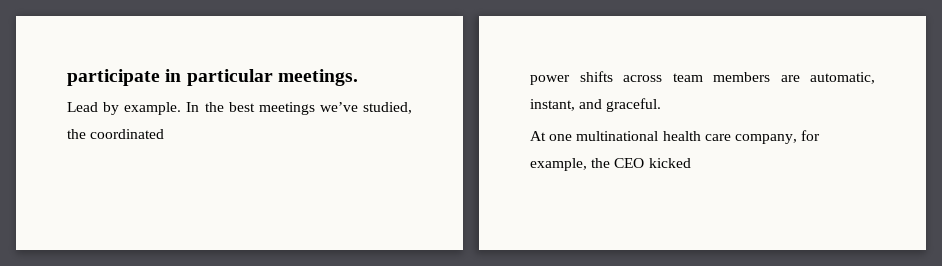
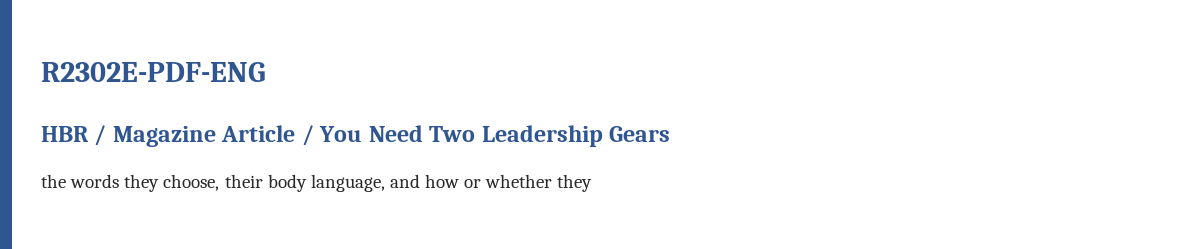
- participate in particular meetings.
- Lead by example. In the best meetings we’ve studied, the coordinated
- power shifts across team members are automatic, instant, and graceful.
- At one multinational health care company, for example, the CEO kicked
+ R2302E-PDF-ENG
+ HBR / Magazine Article / You Need Two Leadership Gears
+ the words they choose, their body language, and how or whether they

